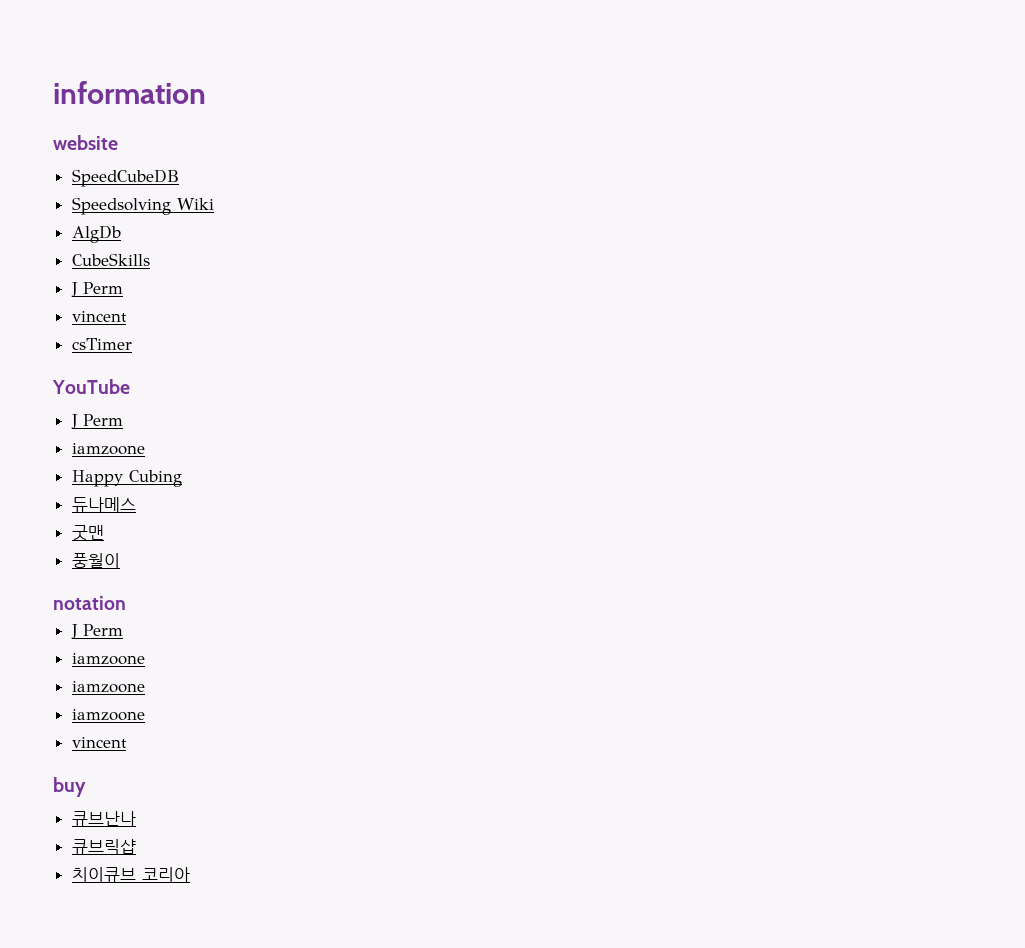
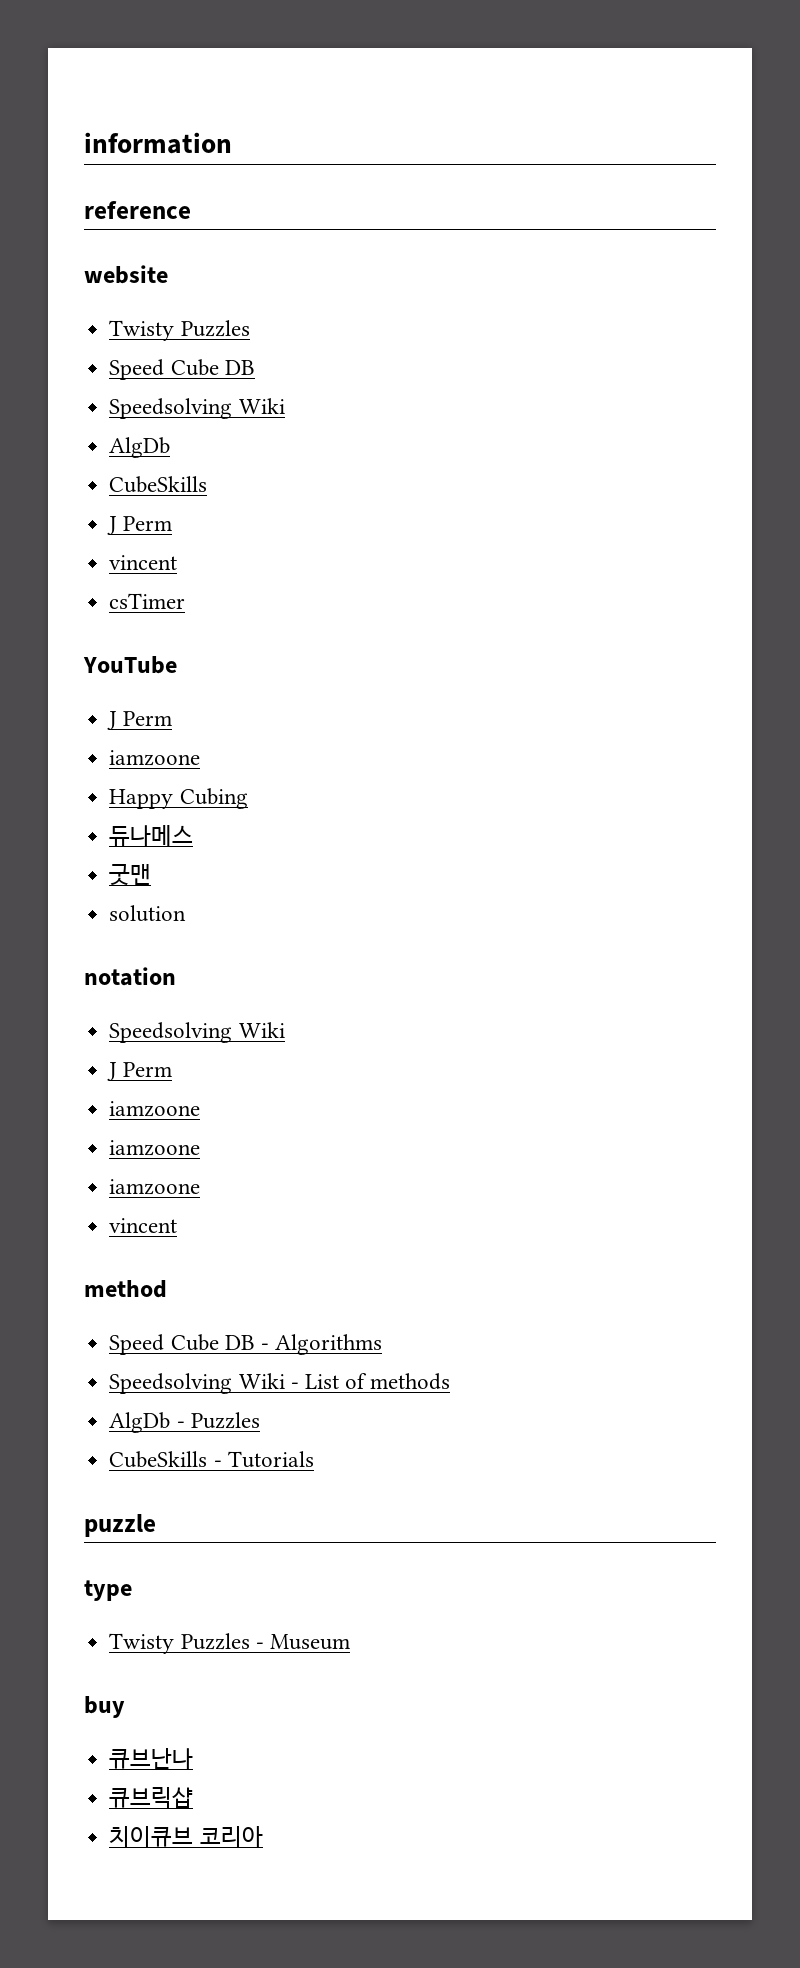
+ reference
  website
- SpeedCubeDB
+ Twisty Puzzles
+ Speed Cube DB
- 풍월이
+ solution
  notation
+ Speedsolving Wiki
+ method
+ Speed Cube DB - Algorithms
+ Speedsolving Wiki - List of methods
+ AlgDb - Puzzles
+ CubeSkills - Tutorials
+ puzzle
+ type
+ Twisty Puzzles - Museum

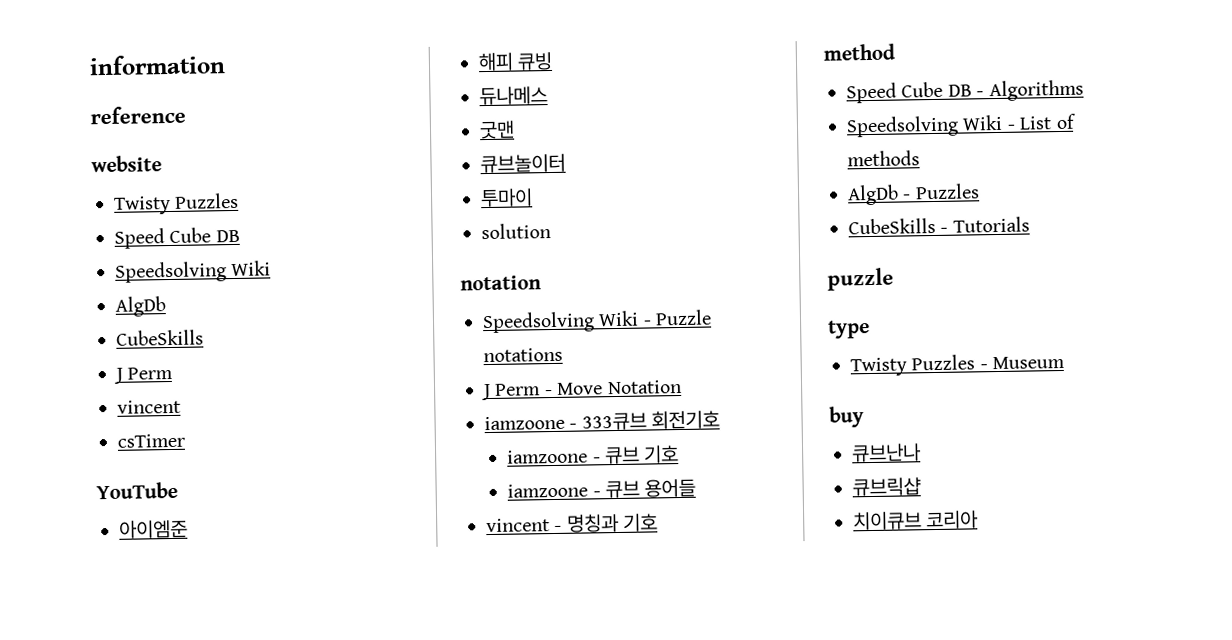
  YouTube
- J Perm
- iamzoone
- Happy Cubing
+ 아이엠준
+ 해피 큐빙
+ 큐브놀이터
+ 투마이
  notation
- Speedsolving Wiki
- J Perm
- iamzoone
- iamzoone
- iamzoone
- vincent
+ Speedsolving Wiki - Puzzle notations
+ J Perm - Move Notation
+ iamzoone - 333큐브 회전기호
+ iamzoone - 큐브 기호
+ iamzoone - 큐브 용어들
+ vincent - 명칭과 기호

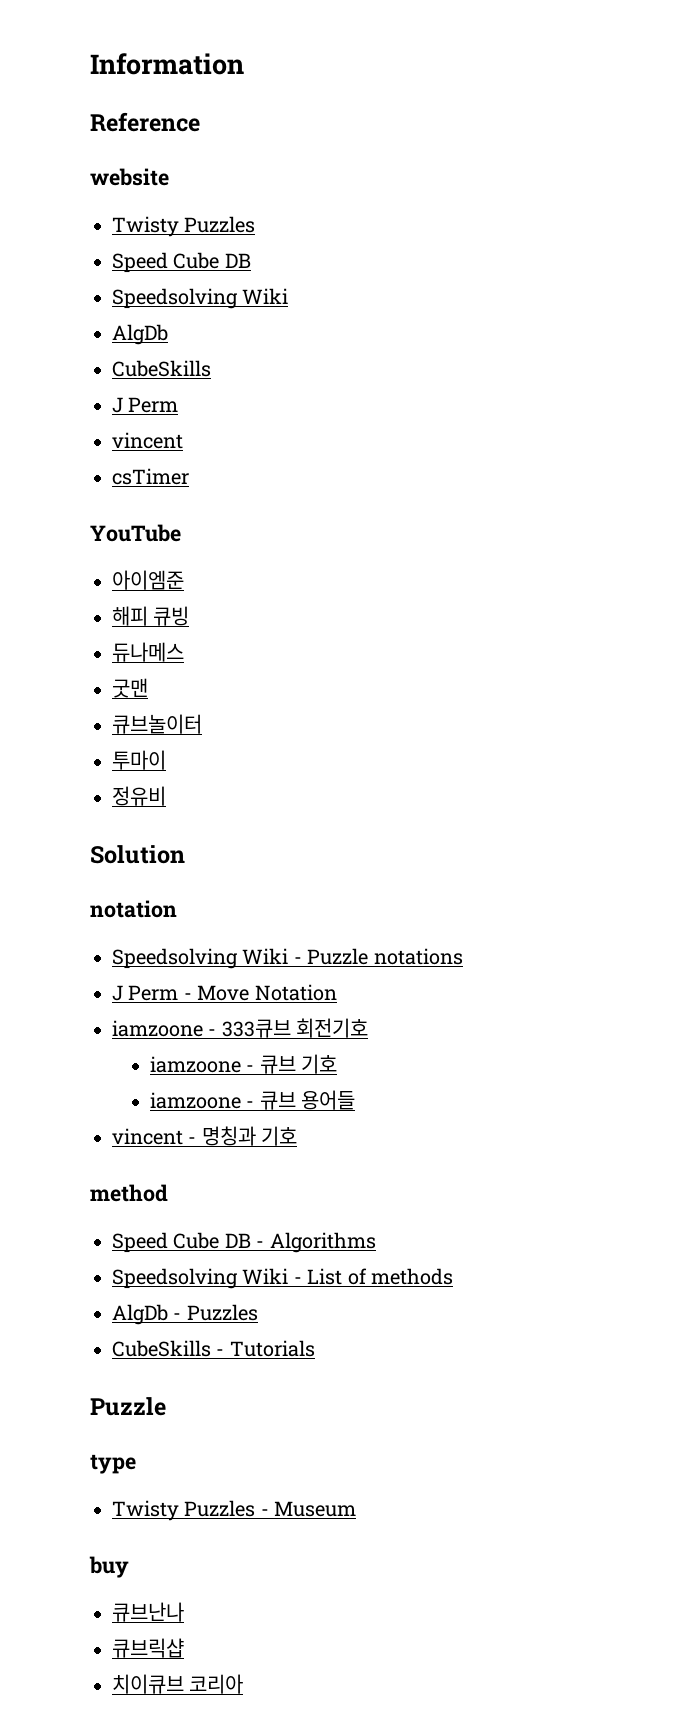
- information
- reference
+ Information
+ Reference
- solution
+ 정유비
+ Solution
  CubeSkills - Tutorials
- puzzle
+ Puzzle

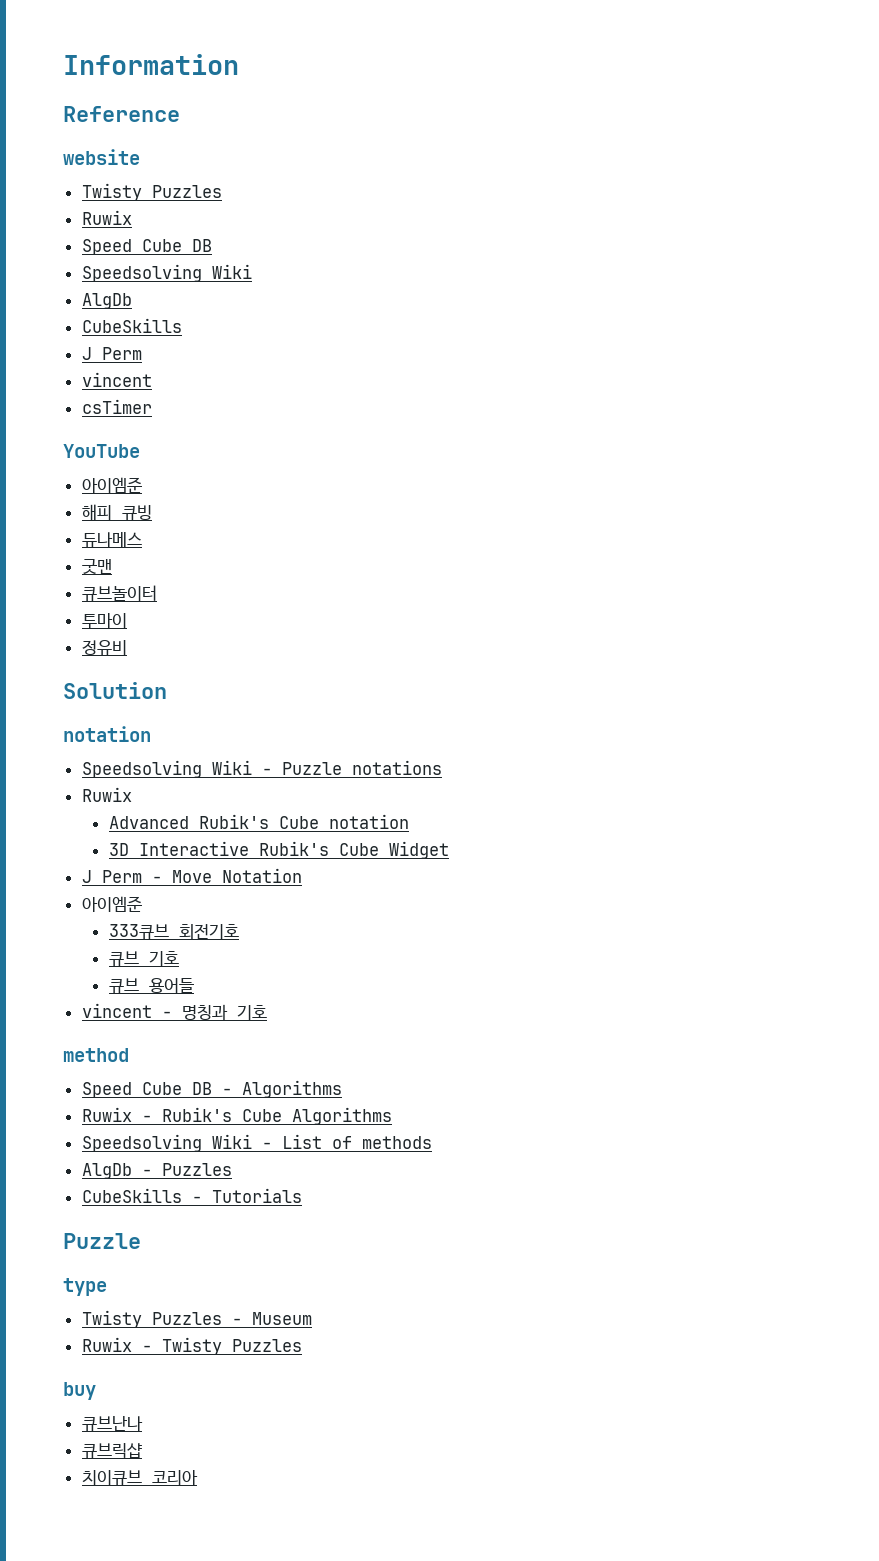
  website
  Twisty Puzzles
+ Ruwix
  Speedsolving Wiki - Puzzle notations
+ Ruwix
+ Advanced Rubik's Cube notation
+ 3D Interactive Rubik's Cube Widget
  J Perm - Move Notation
- iamzoone - 333큐브 회전기호
+ 아이엠준
+ 333큐브 회전기호
- iamzoone - 큐브 기호
+ 큐브 기호
- iamzoone - 큐브 용어들
+ 큐브 용어들
+ Ruwix - Rubik's Cube Algorithms
+ Ruwix - Twisty Puzzles

